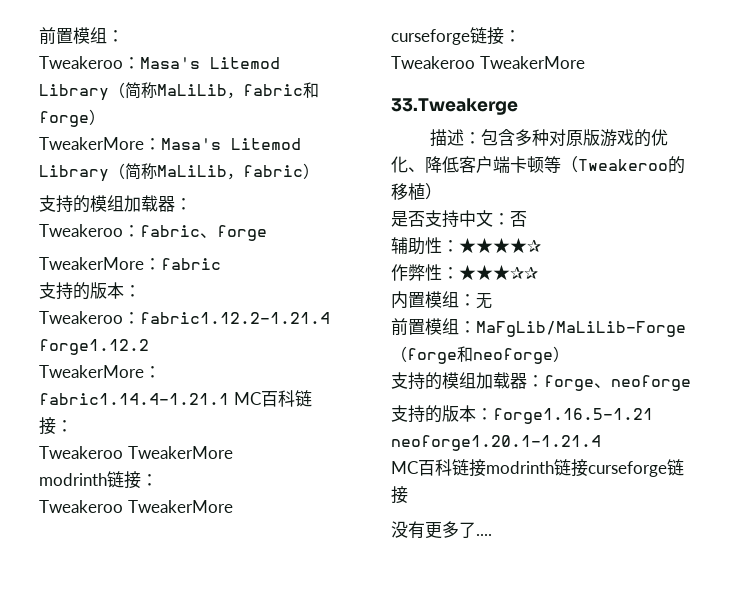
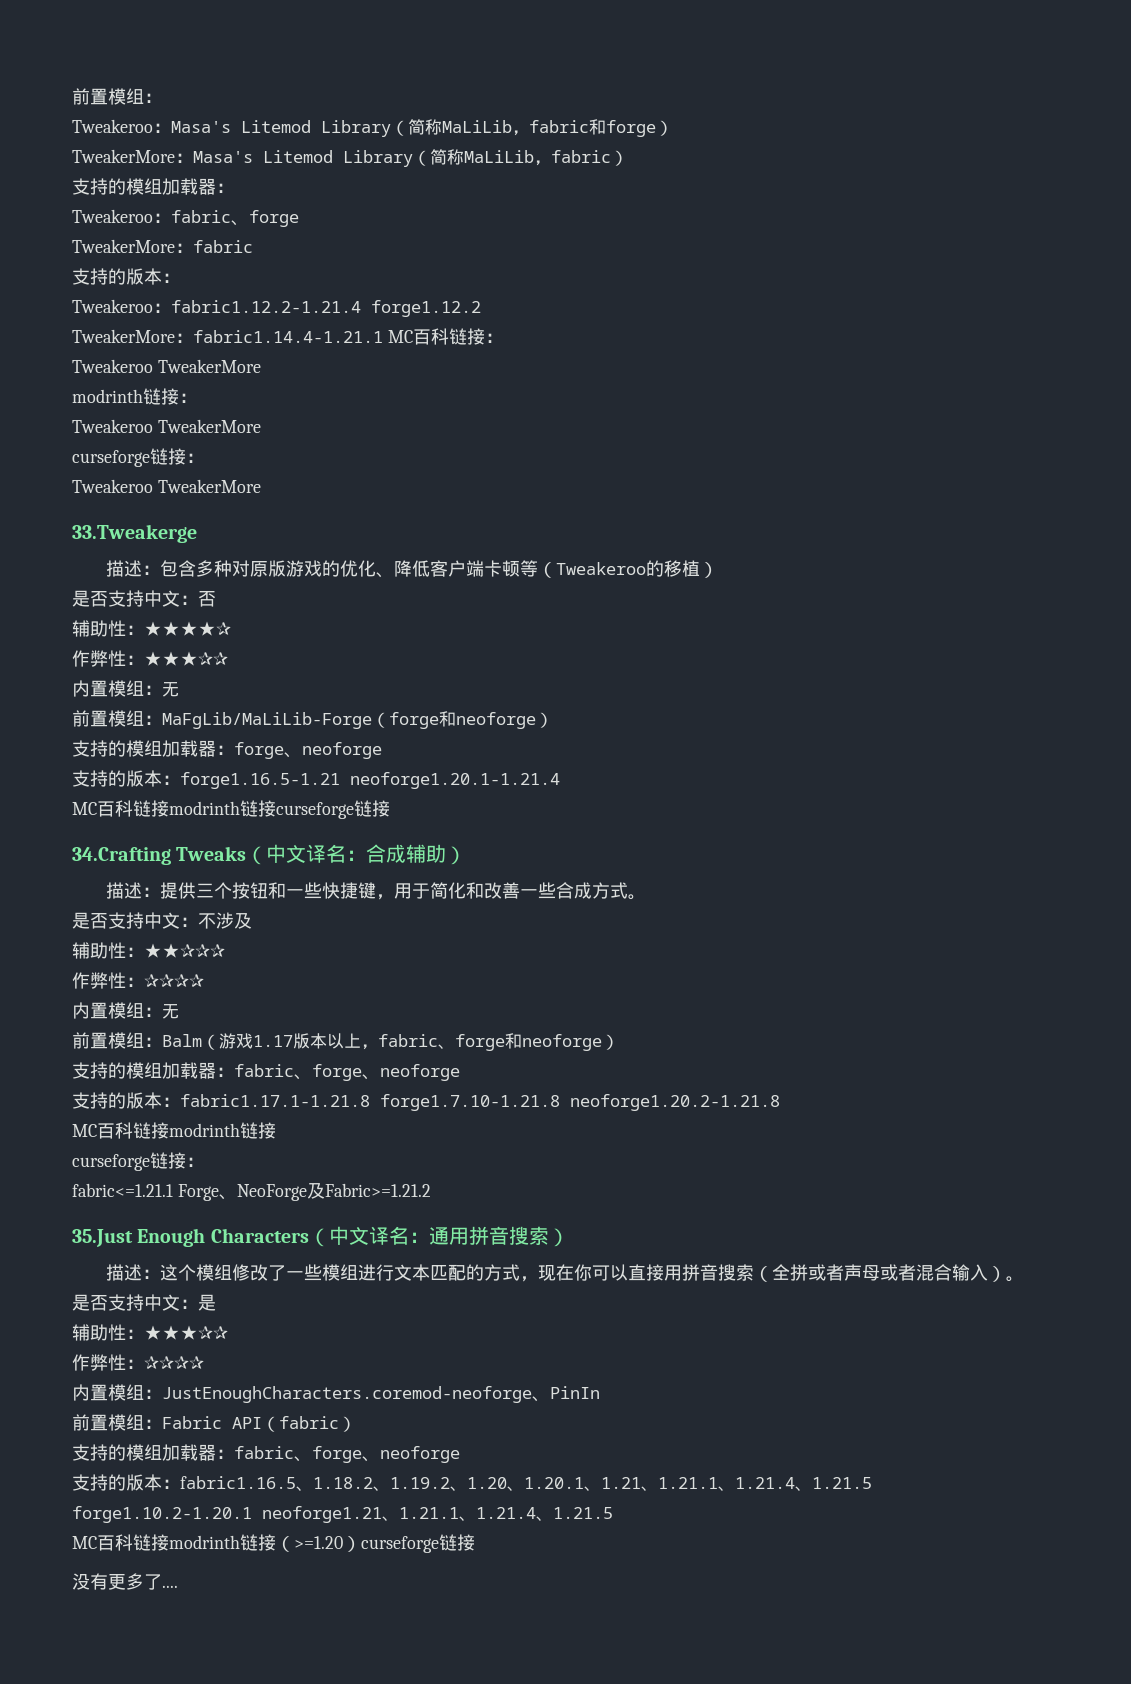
+ 34.Crafting Tweaks（中文译名：合成辅助）
+ 描述：提供三个按钮和一些快捷键，用于简化和改善一些合成方式。
+ 是否支持中文：不涉及
+ 辅助性：★★✰✰✰
+ 作弊性：✰✰✰✰
+ 内置模组：无
+ 前置模组：Balm（游戏1.17版本以上，fabric、forge和neoforge）
+ 支持的模组加载器：fabric、forge、neoforge
+ 支持的版本：fabric1.17.1-1.21.8 forge1.7.10-1.21.8 neoforge1.20.2-1.21.8
+ MC百科链接modrinth链接
+ curseforge链接：
+ fabric<=1.21.1 Forge、NeoForge及Fabric>=1.21.2
+ 35.Just Enough Characters（中文译名：通用拼音搜索）
+ 描述：这个模组修改了一些模组进行文本匹配的方式，现在你可以直接用拼音搜索（全拼或者声母或者混合输入）。
+ 是否支持中文：是
+ 辅助性：★★★✰✰
+ 作弊性：✰✰✰✰
+ 内置模组：JustEnoughCharacters.coremod-neoforge、PinIn
+ 前置模组：Fabric API（fabric）
+ 支持的模组加载器：fabric、forge、neoforge
+ 支持的版本：fabric1.16.5、1.18.2、1.19.2、1.20、1.20.1、1.21、1.21.1、1.21.4、1.21.5 forge1.10.2-1.20.1 neoforge1.21、1.21.1、1.21.4、1.21.5
+ MC百科链接modrinth链接（>=1.20）curseforge链接

